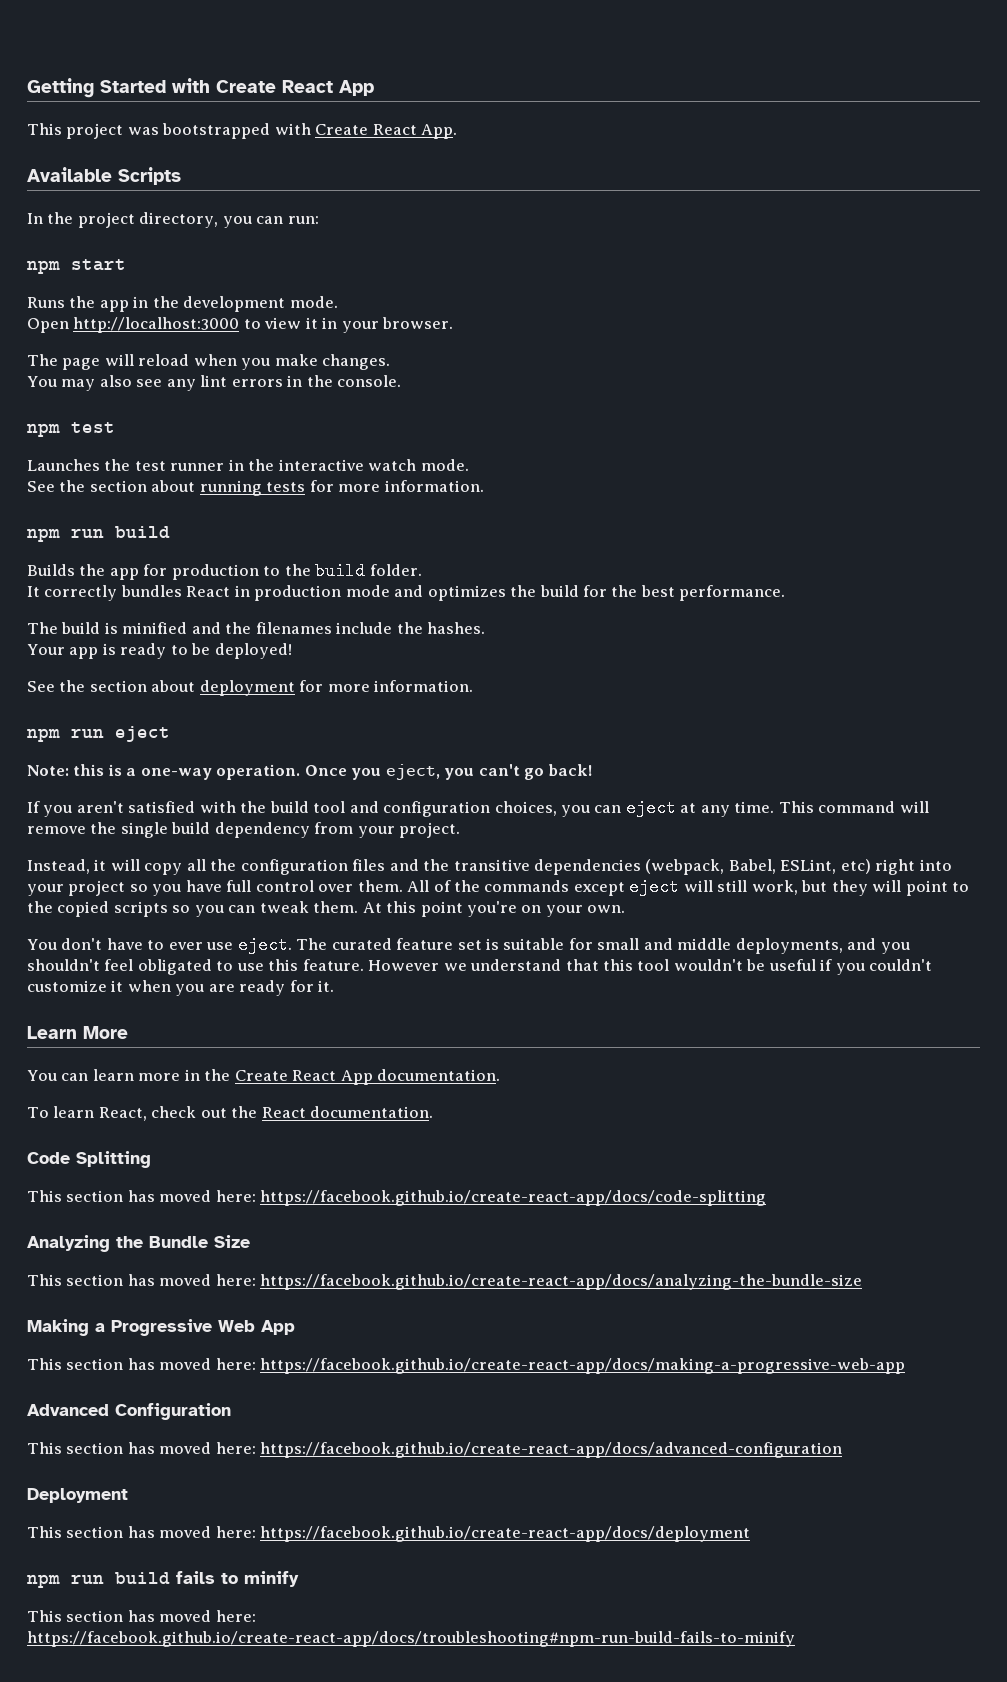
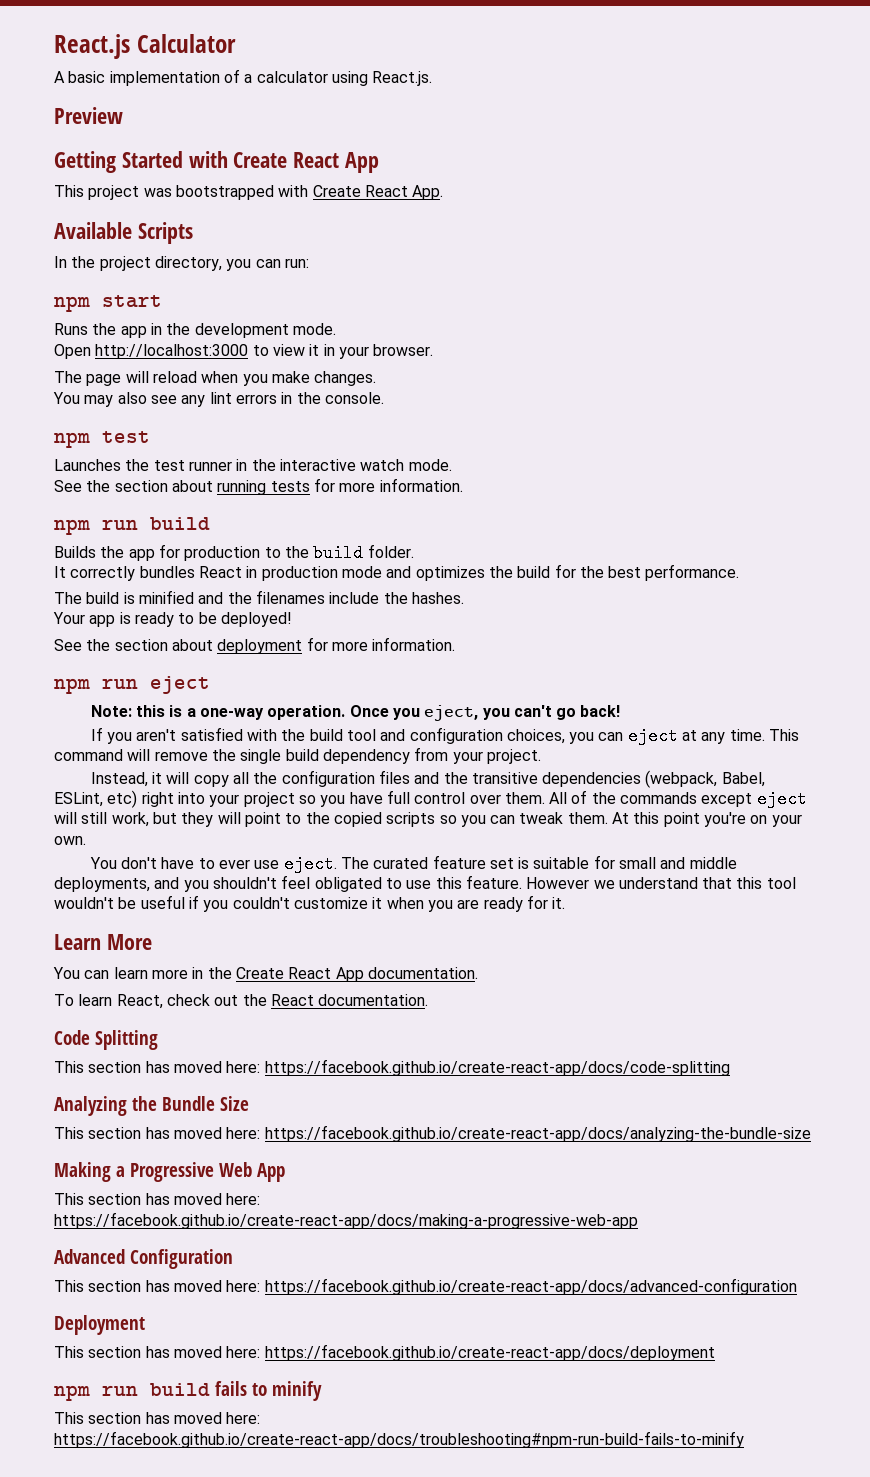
+ React.js Calculator
+ A basic implementation of a calculator using React.js.
+ Preview

